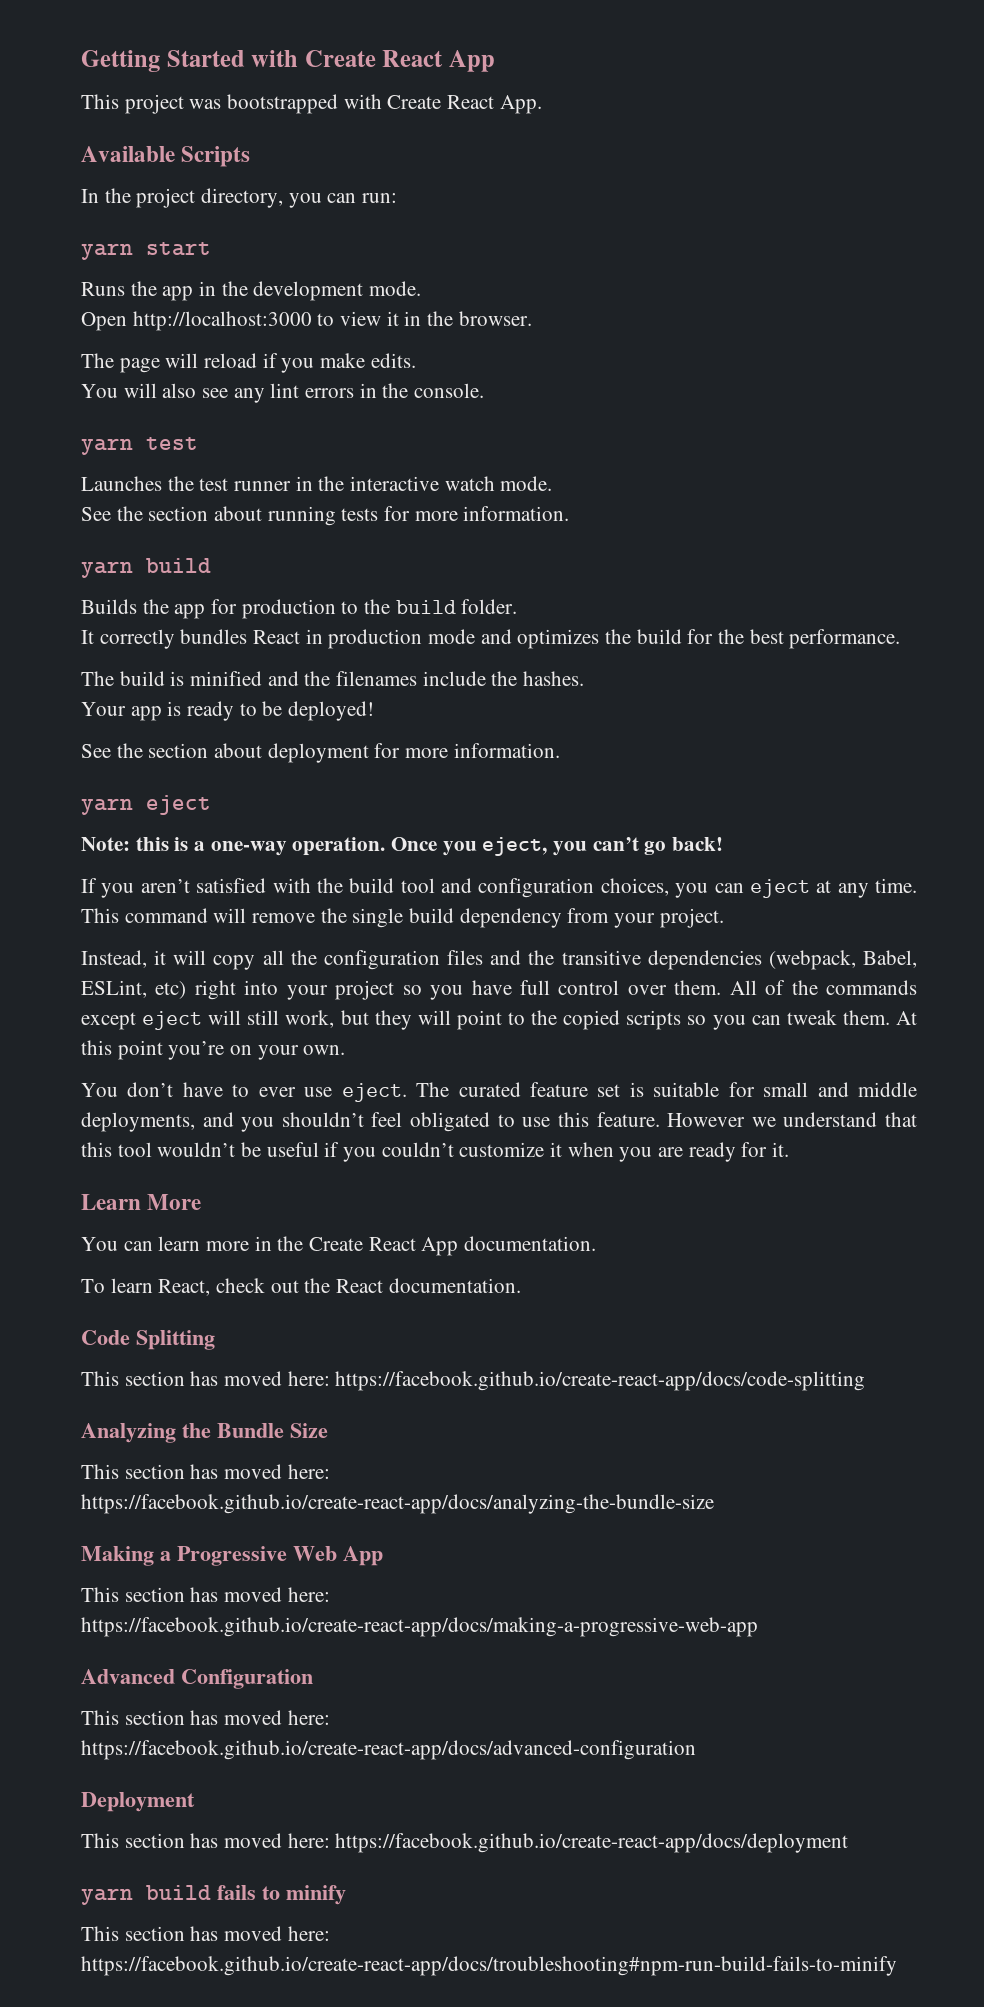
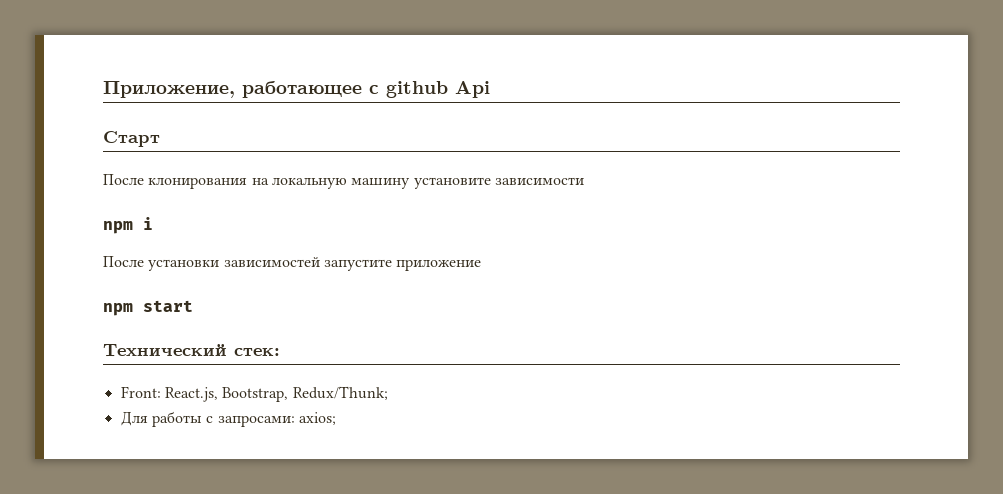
- Getting Started with Create React App
- This project was bootstrapped with Create React App.
- Available Scripts
- In the project directory, you can run:
- yarn start
- Runs the app in the development mode.
- Open http://localhost:3000 to view it in the browser.
- The page will reload if you make edits.
- You will also see any lint errors in the console.
- yarn test
- Launches the test runner in the interactive watch mode.
- See the section about running tests for more information.
- yarn build
- Builds the app for production to the build folder.
- It correctly bundles React in production mode and optimizes the build for the best performance.
- The build is minified and the filenames include the hashes.
- Your app is ready to be deployed!
- See the section about deployment for more information.
- yarn eject
- Note: this is a one-way operation. Once you eject, you can’t go back!
- If you aren’t satisfied with the build tool and configuration choices, you can eject at any time. This command will remove the single build dependency from your project.
- Instead, it will copy all the configuration files and the transitive dependencies (webpack, Babel, ESLint, etc) right into your project so you have full control over them. All of the commands except eject will still work, but they will point to the copied scripts so you can tweak them. At this point you’re on your own.
- You don’t have to ever use eject. The curated feature set is suitable for small and middle deployments, and you shouldn’t feel obligated to use this feature. However we understand that this tool wouldn’t be useful if you couldn’t customize it when you are ready for it.
- Learn More
- You can learn more in the Create React App documentation.
- To learn React, check out the React documentation.
- Code Splitting
- This section has moved here: https://facebook.github.io/create-react-app/docs/code-splitting
- Analyzing the Bundle Size
- This section has moved here: https://facebook.github.io/create-react-app/docs/analyzing-the-bundle-size
- Making a Progressive Web App
- This section has moved here: https://facebook.github.io/create-react-app/docs/making-a-progressive-web-app
- Advanced Configuration
- This section has moved here: https://facebook.github.io/create-react-app/docs/advanced-configuration
- Deployment
- This section has moved here: https://facebook.github.io/create-react-app/docs/deployment
- yarn build fails to minify
- This section has moved here: https://facebook.github.io/create-react-app/docs/troubleshooting#npm-run-build-fails-to-minify
+ Приложение, работающее с github Api
+ Старт
+ После клонирования на локальную машину установите зависимости
+ npm i
+ После установки зависимостей запустите приложение
+ npm start
+ Технический стек:
+ Front: React.js, Bootstrap, Redux/Thunk;
+ Для работы с запросами: axios;

